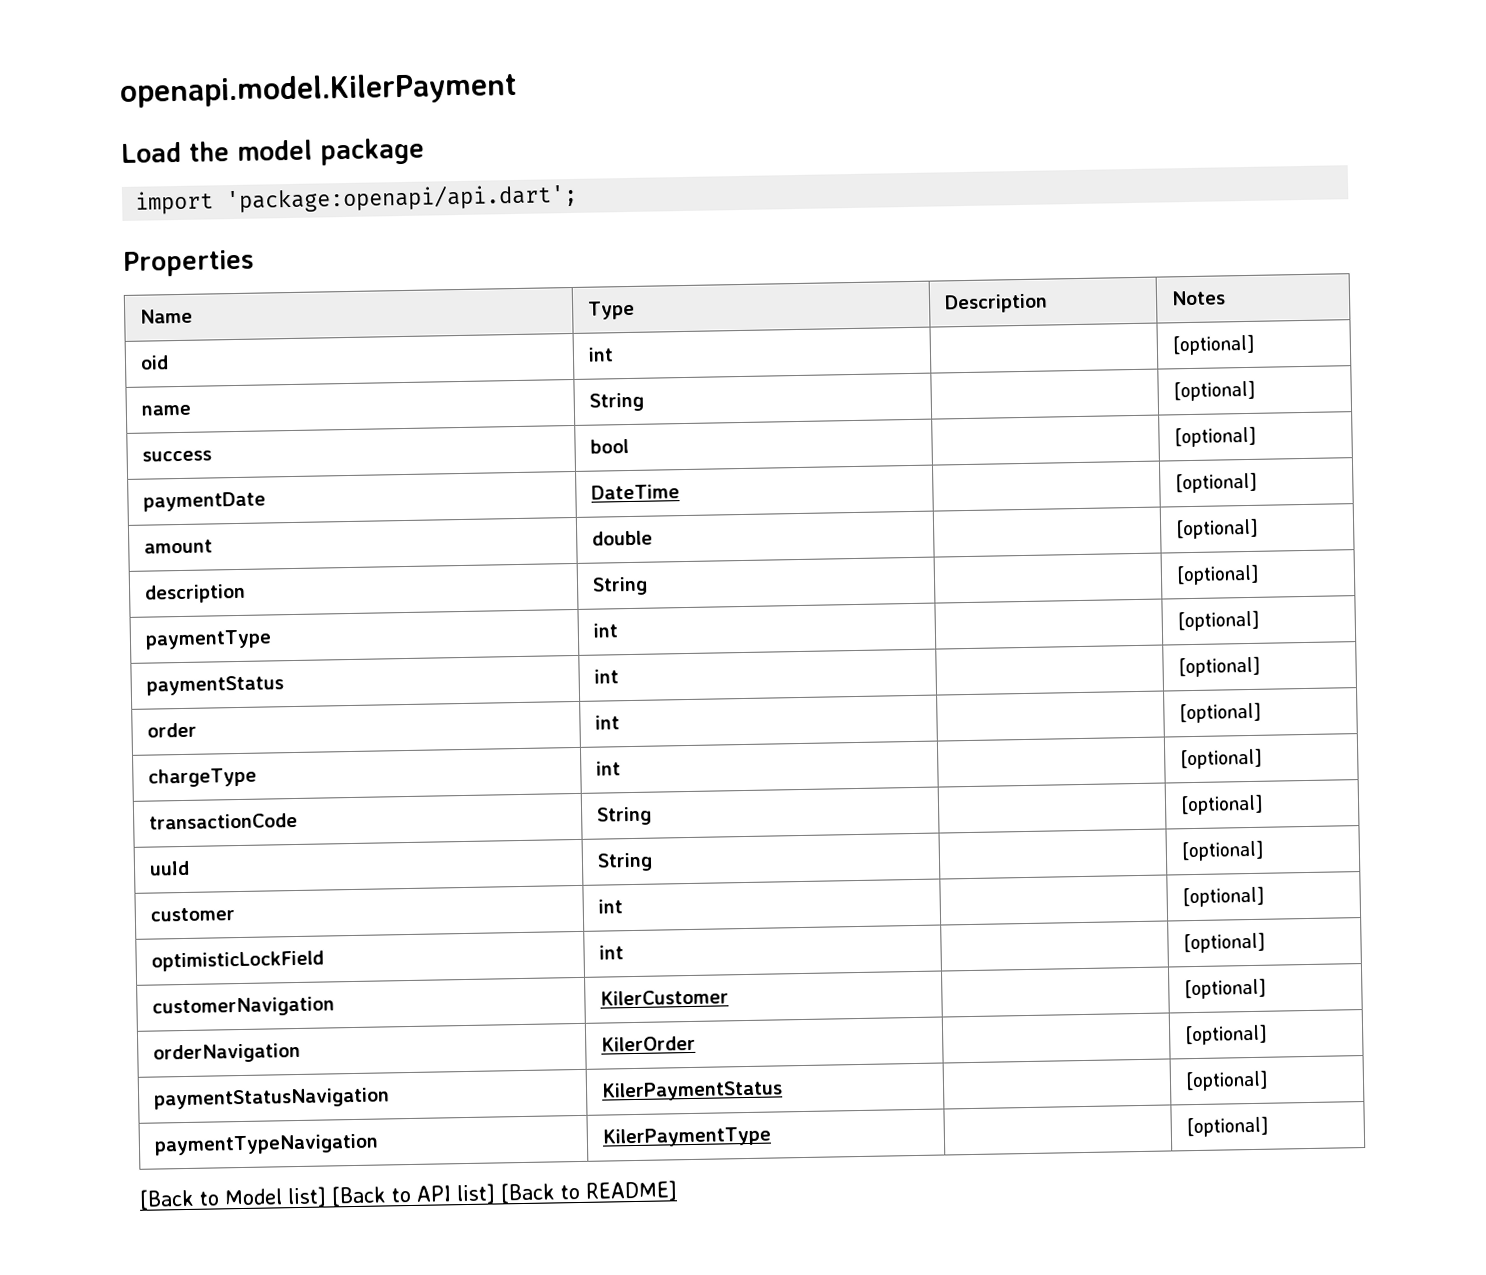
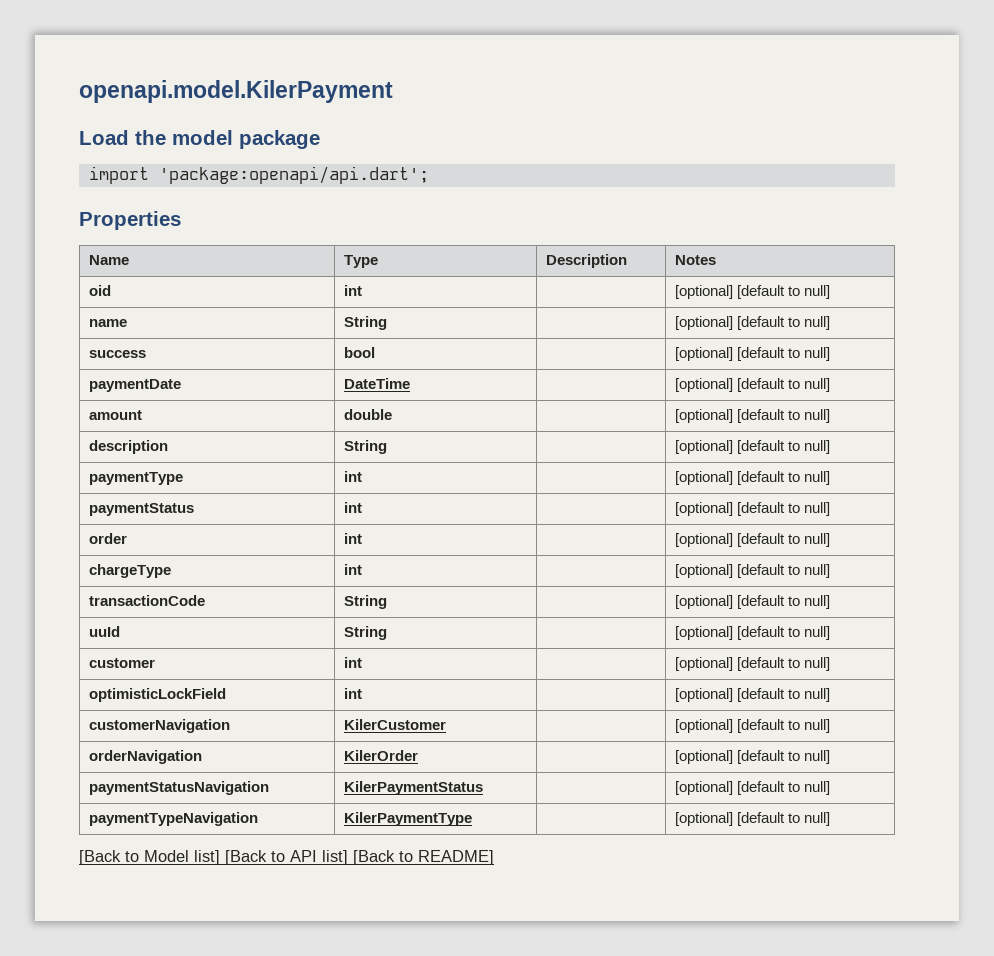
- oid | int | | [optional]
+ oid | int | | [optional] [default to null]
- name | String | | [optional]
+ name | String | | [optional] [default to null]
- success | bool | | [optional]
+ success | bool | | [optional] [default to null]
- paymentDate | DateTime | | [optional]
+ paymentDate | DateTime | | [optional] [default to null]
- amount | double | | [optional]
+ amount | double | | [optional] [default to null]
- description | String | | [optional]
+ description | String | | [optional] [default to null]
- paymentType | int | | [optional]
+ paymentType | int | | [optional] [default to null]
- paymentStatus | int | | [optional]
+ paymentStatus | int | | [optional] [default to null]
- order | int | | [optional]
+ order | int | | [optional] [default to null]
- chargeType | int | | [optional]
+ chargeType | int | | [optional] [default to null]
- transactionCode | String | | [optional]
+ transactionCode | String | | [optional] [default to null]
- uuId | String | | [optional]
+ uuId | String | | [optional] [default to null]
- customer | int | | [optional]
+ customer | int | | [optional] [default to null]
- optimisticLockField | int | | [optional]
+ optimisticLockField | int | | [optional] [default to null]
- customerNavigation | KilerCustomer | | [optional]
+ customerNavigation | KilerCustomer | | [optional] [default to null]
- orderNavigation | KilerOrder | | [optional]
+ orderNavigation | KilerOrder | | [optional] [default to null]
- paymentStatusNavigation | KilerPaymentStatus | | [optional]
+ paymentStatusNavigation | KilerPaymentStatus | | [optional] [default to null]
- paymentTypeNavigation | KilerPaymentType | | [optional]
+ paymentTypeNavigation | KilerPaymentType | | [optional] [default to null]

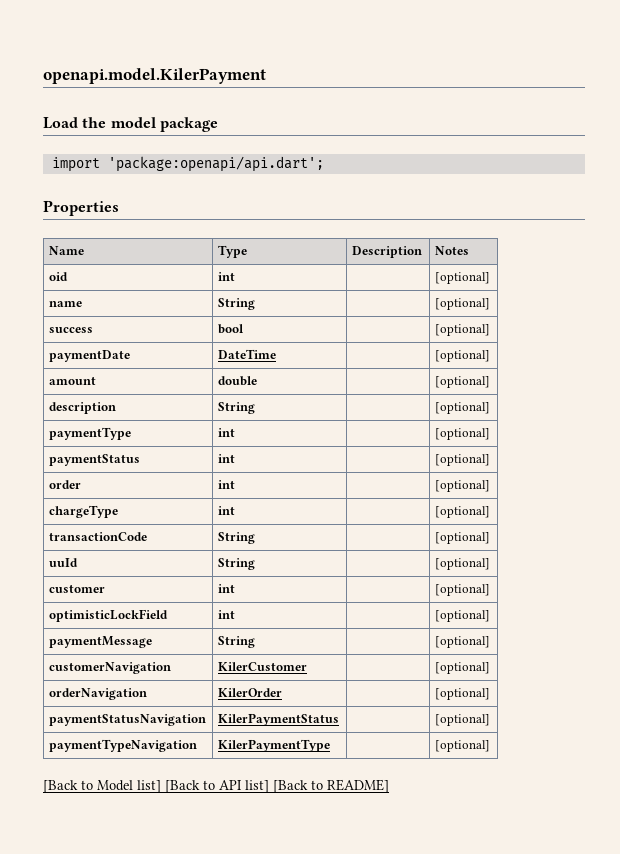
- oid | int | | [optional] [default to null]
+ oid | int | | [optional]
- name | String | | [optional] [default to null]
+ name | String | | [optional]
- success | bool | | [optional] [default to null]
+ success | bool | | [optional]
- paymentDate | DateTime | | [optional] [default to null]
+ paymentDate | DateTime | | [optional]
- amount | double | | [optional] [default to null]
+ amount | double | | [optional]
- description | String | | [optional] [default to null]
+ description | String | | [optional]
- paymentType | int | | [optional] [default to null]
+ paymentType | int | | [optional]
- paymentStatus | int | | [optional] [default to null]
+ paymentStatus | int | | [optional]
- order | int | | [optional] [default to null]
+ order | int | | [optional]
- chargeType | int | | [optional] [default to null]
+ chargeType | int | | [optional]
- transactionCode | String | | [optional] [default to null]
+ transactionCode | String | | [optional]
- uuId | String | | [optional] [default to null]
+ uuId | String | | [optional]
- customer | int | | [optional] [default to null]
+ customer | int | | [optional]
- optimisticLockField | int | | [optional] [default to null]
+ optimisticLockField | int | | [optional]
+ paymentMessage | String | | [optional]
- customerNavigation | KilerCustomer | | [optional] [default to null]
+ customerNavigation | KilerCustomer | | [optional]
- orderNavigation | KilerOrder | | [optional] [default to null]
+ orderNavigation | KilerOrder | | [optional]
- paymentStatusNavigation | KilerPaymentStatus | | [optional] [default to null]
+ paymentStatusNavigation | KilerPaymentStatus | | [optional]
- paymentTypeNavigation | KilerPaymentType | | [optional] [default to null]
+ paymentTypeNavigation | KilerPaymentType | | [optional]

